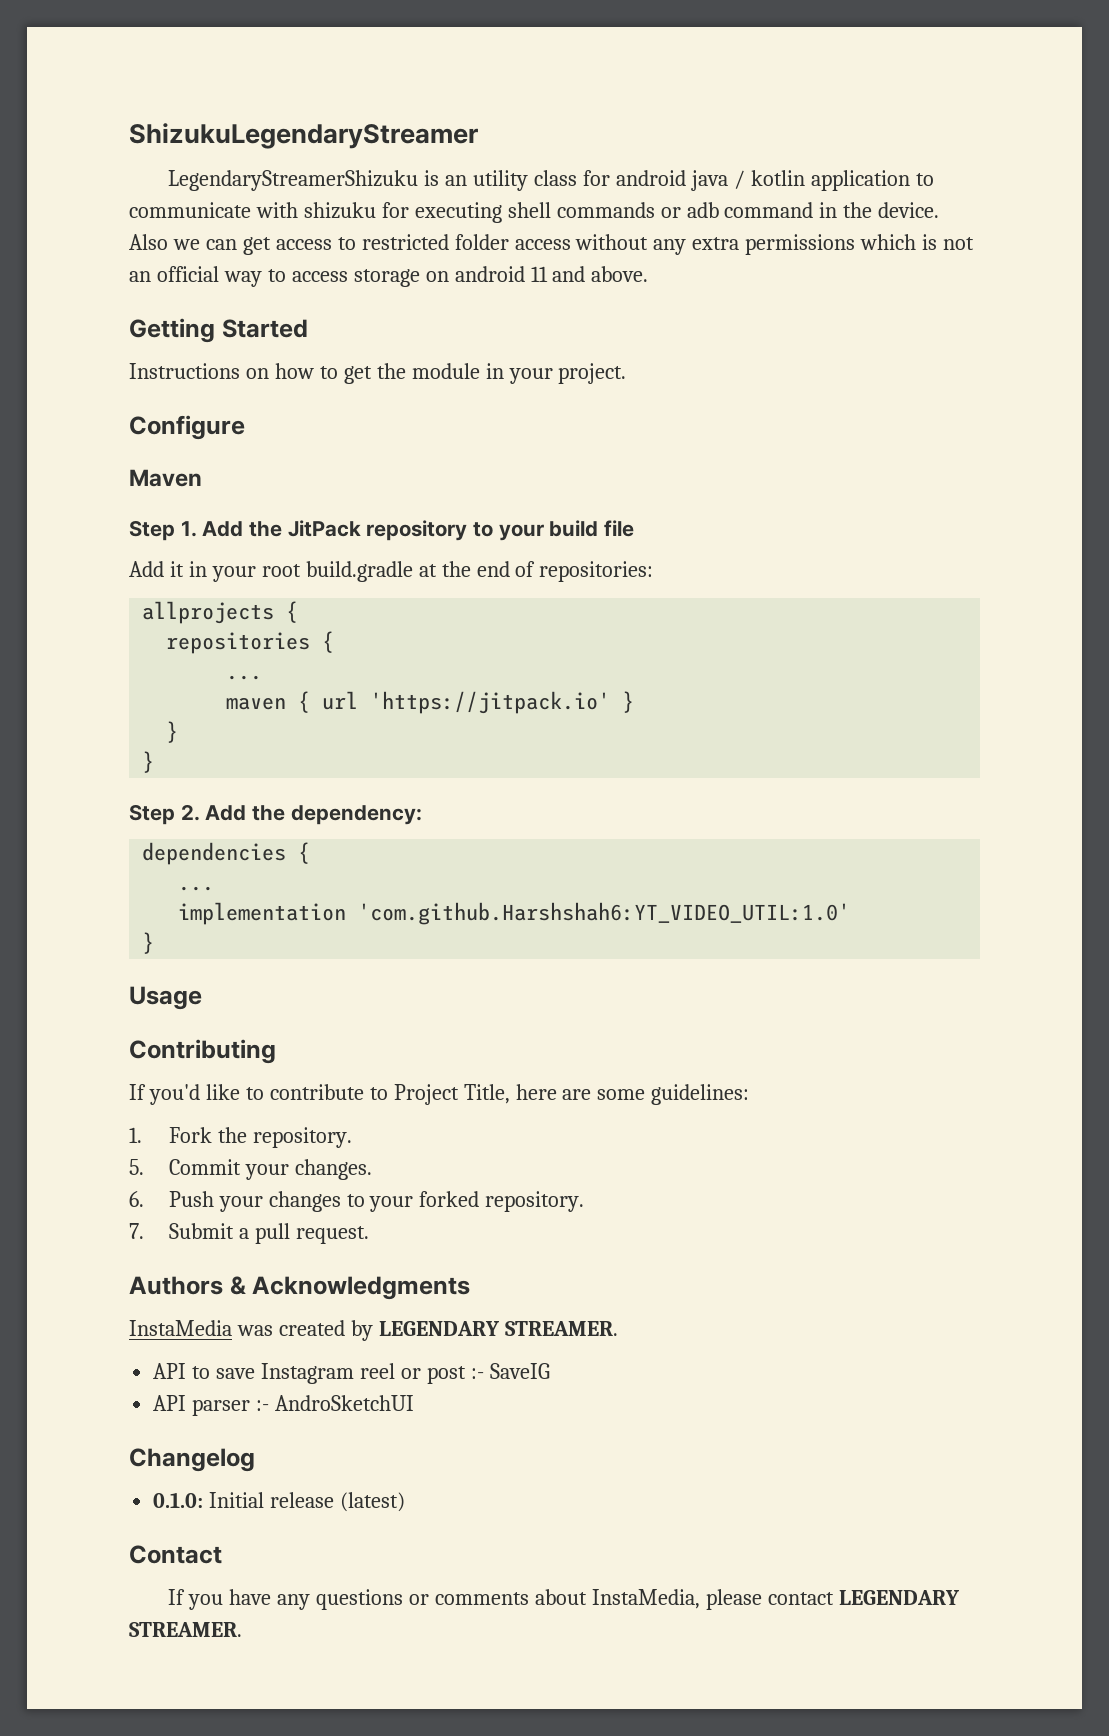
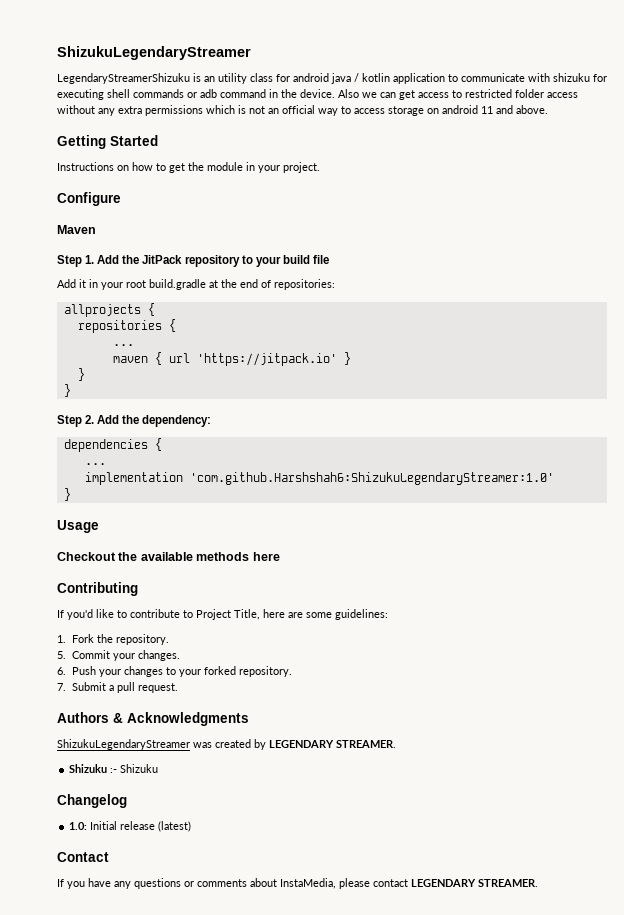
- implementation 'com.github.Harshshah6:YT_VIDEO_UTIL:1.0'
+ implementation 'com.github.Harshshah6:ShizukuLegendaryStreamer:1.0'
+ Checkout the available methods here
- InstaMedia was created by LEGENDARY STREAMER.
+ ShizukuLegendaryStreamer was created by LEGENDARY STREAMER.
- API to save Instagram reel or post :- SaveIG
- API parser :- AndroSketchUI
+ Shizuku :- Shizuku
- 0.1.0: Initial release (latest)
+ 1.0: Initial release (latest)

